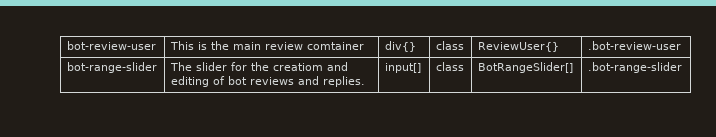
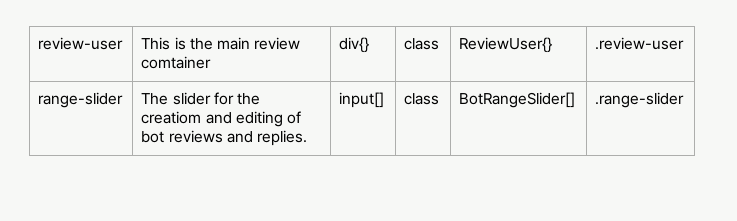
- bot-review-user | This is the main review comtainer | div{} | class | ReviewUser{} | .bot-review-user
- bot-range-slider | The slider for the creatiom and editing of bot reviews and replies. | input[] | class | BotRangeSlider[] | .bot-range-slider
+ review-user | This is the main review comtainer | div{} | class | ReviewUser{} | .review-user
+ range-slider | The slider for the creatiom and editing of bot reviews and replies. | input[] | class | BotRangeSlider[] | .range-slider

